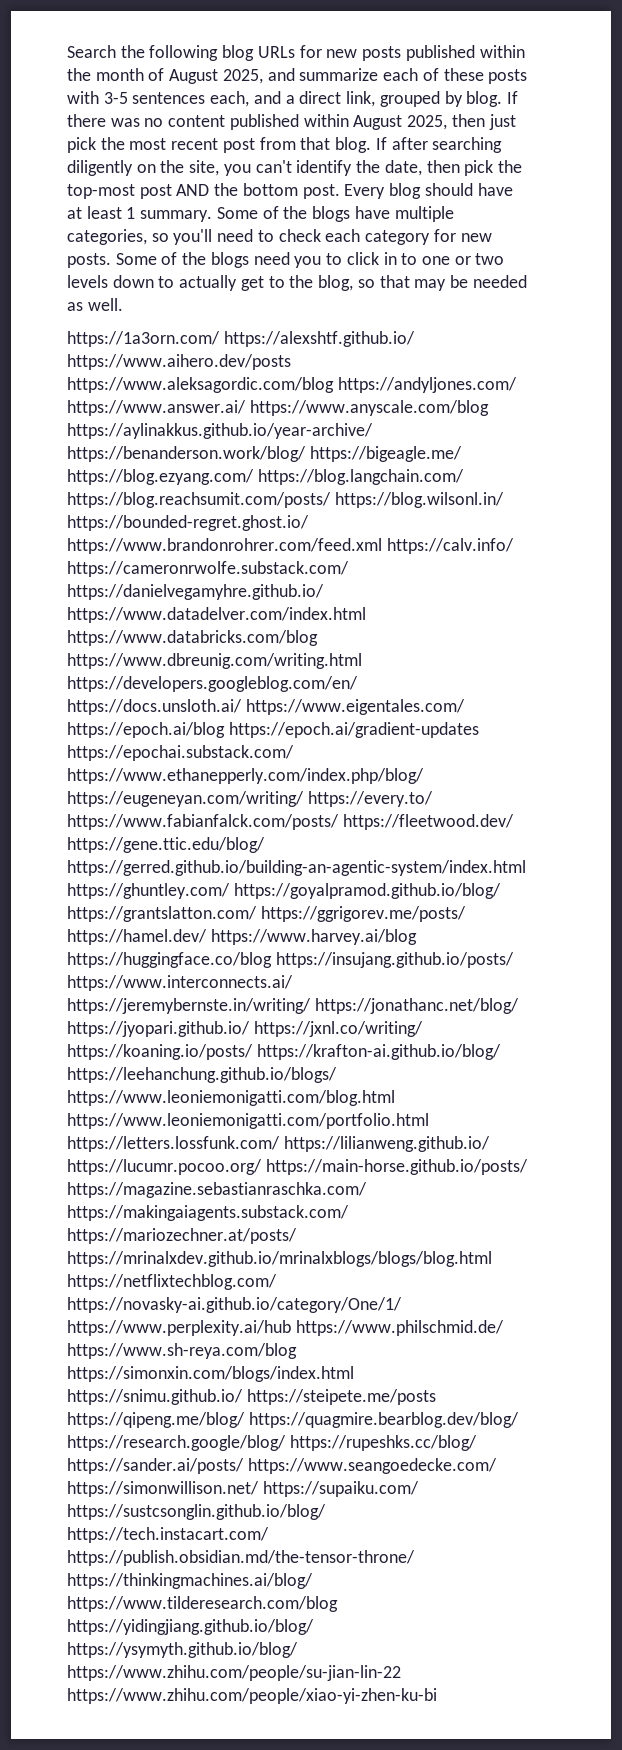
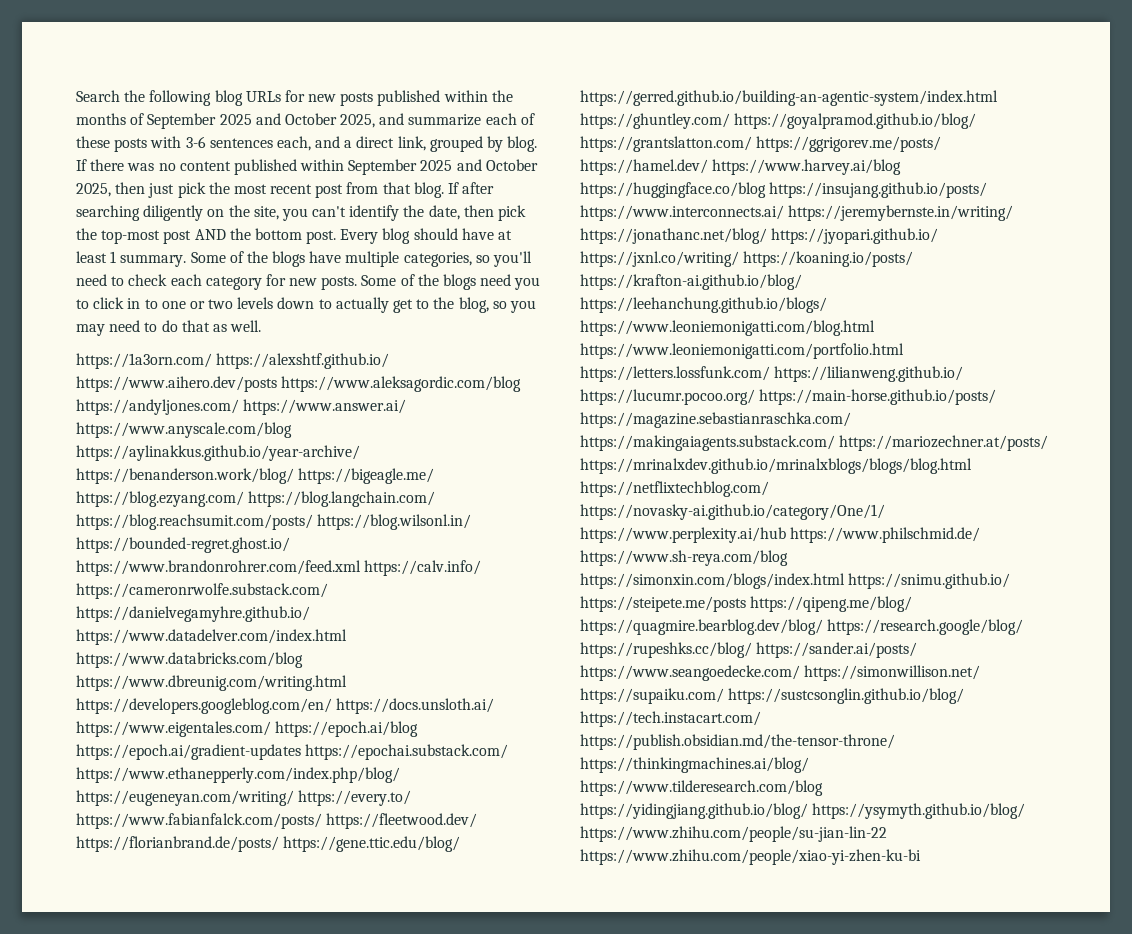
- Search the following blog URLs for new posts published within the month of August 2025, and summarize each of these posts with 3-5 sentences each, and a direct link, grouped by blog.
+ Search the following blog URLs for new posts published within the months of September 2025 and October 2025, and summarize each of these posts with 3-6 sentences each, and a direct link, grouped by blog.
- If there was no content published within August 2025, then just pick the most recent post from that blog.
+ If there was no content published within September 2025 and October 2025, then just pick the most recent post from that blog.
- Some of the blogs need you to click in to one or two levels down to actually get to the blog, so that may be needed as well.
+ Some of the blogs need you to click in to one or two levels down to actually get to the blog, so you may need to do that as well.
- https://1a3orn.com/ https://alexshtf.github.io/ https://www.aihero.dev/posts https://www.aleksagordic.com/blog https://andyljones.com/ https://www.answer.ai/ https://www.anyscale.com/blog https://aylinakkus.github.io/year-archive/ https://benanderson.work/blog/ https://bigeagle.me/ https://blog.ezyang.com/ https://blog.langchain.com/ https://blog.reachsumit.com/posts/ https://blog.wilsonl.in/ https://bounded-regret.ghost.io/ https://www.brandonrohrer.com/feed.xml https://calv.info/ https://cameronrwolfe.substack.com/ https://danielvegamyhre.github.io/ https://www.datadelver.com/index.html https://www.databricks.com/blog https://www.dbreunig.com/writing.html https://developers.googleblog.com/en/ https://docs.unsloth.ai/ https://www.eigentales.com/ https://epoch.ai/blog https://epoch.ai/gradient-updates https://epochai.substack.com/ https://www.ethanepperly.com/index.php/blog/ https://eugeneyan.com/writing/ https://every.to/ https://www.fabianfalck.com/posts/ https://fleetwood.dev/ https://gene.ttic.edu/blog/ https://gerred.github.io/building-an-agentic-system/index.html https://ghuntley.com/ https://goyalpramod.github.io/blog/ https://grantslatton.com/ https://ggrigorev.me/posts/ https://hamel.dev/ https://www.harvey.ai/blog https://huggingface.co/blog https://insujang.github.io/posts/ https://www.interconnects.ai/ https://jeremybernste.in/writing/ https://jonathanc.net/blog/ https://jyopari.github.io/ https://jxnl.co/writing/ https://koaning.io/posts/ https://krafton-ai.github.io/blog/ https://leehanchung.github.io/blogs/ https://www.leoniemonigatti.com/blog.html https://www.leoniemonigatti.com/portfolio.html https://letters.lossfunk.com/ https://lilianweng.github.io/ https://lucumr.pocoo.org/ https://main-horse.github.io/posts/ https://magazine.sebastianraschka.com/ https://makingaiagents.substack.com/ https://mariozechner.at/posts/ https://mrinalxdev.github.io/mrinalxblogs/blogs/blog.html https://netflixtechblog.com/ https://novasky-ai.github.io/category/One/1/ https://www.perplexity.ai/hub https://www.philschmid.de/ https://www.sh-reya.com/blog https://simonxin.com/blogs/index.html https://snimu.github.io/ https://steipete.me/posts https://qipeng.me/blog/ https://quagmire.bearblog.dev/blog/ https://research.google/blog/ https://rupeshks.cc/blog/ https://sander.ai/posts/ https://www.seangoedecke.com/ https://simonwillison.net/ https://supaiku.com/ https://sustcsonglin.github.io/blog/ https://tech.instacart.com/ https://publish.obsidian.md/the-tensor-throne/ https://thinkingmachines.ai/blog/ https://www.tilderesearch.com/blog https://yidingjiang.github.io/blog/ https://ysymyth.github.io/blog/ https://www.zhihu.com/people/su-jian-lin-22 https://www.zhihu.com/people/xiao-yi-zhen-ku-bi
+ https://1a3orn.com/ https://alexshtf.github.io/ https://www.aihero.dev/posts https://www.aleksagordic.com/blog https://andyljones.com/ https://www.answer.ai/ https://www.anyscale.com/blog https://aylinakkus.github.io/year-archive/ https://benanderson.work/blog/ https://bigeagle.me/ https://blog.ezyang.com/ https://blog.langchain.com/ https://blog.reachsumit.com/posts/ https://blog.wilsonl.in/ https://bounded-regret.ghost.io/ https://www.brandonrohrer.com/feed.xml https://calv.info/ https://cameronrwolfe.substack.com/ https://danielvegamyhre.github.io/ https://www.datadelver.com/index.html https://www.databricks.com/blog https://www.dbreunig.com/writing.html https://developers.googleblog.com/en/ https://docs.unsloth.ai/ https://www.eigentales.com/ https://epoch.ai/blog https://epoch.ai/gradient-updates https://epochai.substack.com/ https://www.ethanepperly.com/index.php/blog/ https://eugeneyan.com/writing/ https://every.to/ https://www.fabianfalck.com/posts/ https://fleetwood.dev/ https://florianbrand.de/posts/ https://gene.ttic.edu/blog/ https://gerred.github.io/building-an-agentic-system/index.html https://ghuntley.com/ https://goyalpramod.github.io/blog/ https://grantslatton.com/ https://ggrigorev.me/posts/ https://hamel.dev/ https://www.harvey.ai/blog https://huggingface.co/blog https://insujang.github.io/posts/ https://www.interconnects.ai/ https://jeremybernste.in/writing/ https://jonathanc.net/blog/ https://jyopari.github.io/ https://jxnl.co/writing/ https://koaning.io/posts/ https://krafton-ai.github.io/blog/ https://leehanchung.github.io/blogs/ https://www.leoniemonigatti.com/blog.html https://www.leoniemonigatti.com/portfolio.html https://letters.lossfunk.com/ https://lilianweng.github.io/ https://lucumr.pocoo.org/ https://main-horse.github.io/posts/ https://magazine.sebastianraschka.com/ https://makingaiagents.substack.com/ https://mariozechner.at/posts/ https://mrinalxdev.github.io/mrinalxblogs/blogs/blog.html https://netflixtechblog.com/ https://novasky-ai.github.io/category/One/1/ https://www.perplexity.ai/hub https://www.philschmid.de/ https://www.sh-reya.com/blog https://simonxin.com/blogs/index.html https://snimu.github.io/ https://steipete.me/posts https://qipeng.me/blog/ https://quagmire.bearblog.dev/blog/ https://research.google/blog/ https://rupeshks.cc/blog/ https://sander.ai/posts/ https://www.seangoedecke.com/ https://simonwillison.net/ https://supaiku.com/ https://sustcsonglin.github.io/blog/ https://tech.instacart.com/ https://publish.obsidian.md/the-tensor-throne/ https://thinkingmachines.ai/blog/ https://www.tilderesearch.com/blog https://yidingjiang.github.io/blog/ https://ysymyth.github.io/blog/ https://www.zhihu.com/people/su-jian-lin-22 https://www.zhihu.com/people/xiao-yi-zhen-ku-bi

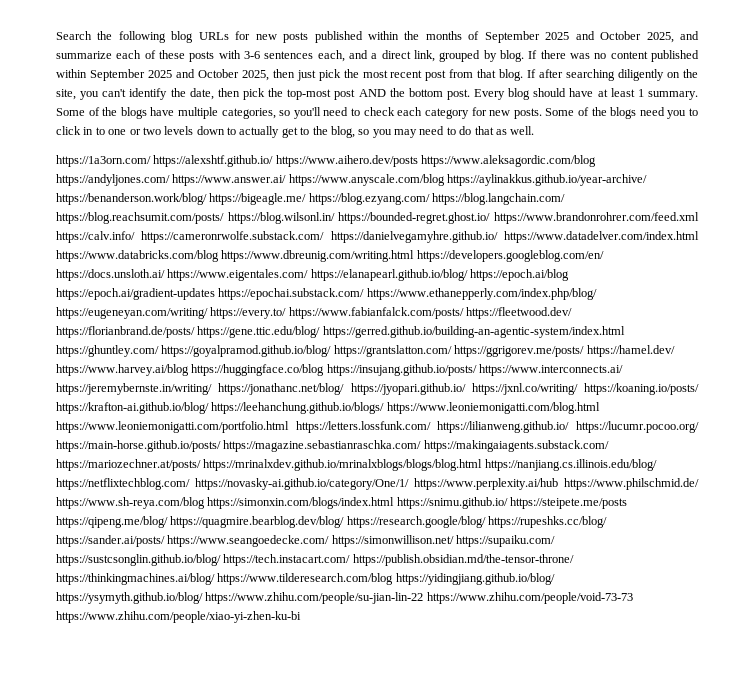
- https://1a3orn.com/ https://alexshtf.github.io/ https://www.aihero.dev/posts https://www.aleksagordic.com/blog https://andyljones.com/ https://www.answer.ai/ https://www.anyscale.com/blog https://aylinakkus.github.io/year-archive/ https://benanderson.work/blog/ https://bigeagle.me/ https://blog.ezyang.com/ https://blog.langchain.com/ https://blog.reachsumit.com/posts/ https://blog.wilsonl.in/ https://bounded-regret.ghost.io/ https://www.brandonrohrer.com/feed.xml https://calv.info/ https://cameronrwolfe.substack.com/ https://danielvegamyhre.github.io/ https://www.datadelver.com/index.html https://www.databricks.com/blog https://www.dbreunig.com/writing.html https://developers.googleblog.com/en/ https://docs.unsloth.ai/ https://www.eigentales.com/ https://epoch.ai/blog https://epoch.ai/gradient-updates https://epochai.substack.com/ https://www.ethanepperly.com/index.php/blog/ https://eugeneyan.com/writing/ https://every.to/ https://www.fabianfalck.com/posts/ https://fleetwood.dev/ https://florianbrand.de/posts/ https://gene.ttic.edu/blog/ https://gerred.github.io/building-an-agentic-system/index.html https://ghuntley.com/ https://goyalpramod.github.io/blog/ https://grantslatton.com/ https://ggrigorev.me/posts/ https://hamel.dev/ https://www.harvey.ai/blog https://huggingface.co/blog https://insujang.github.io/posts/ https://www.interconnects.ai/ https://jeremybernste.in/writing/ https://jonathanc.net/blog/ https://jyopari.github.io/ https://jxnl.co/writing/ https://koaning.io/posts/ https://krafton-ai.github.io/blog/ https://leehanchung.github.io/blogs/ https://www.leoniemonigatti.com/blog.html https://www.leoniemonigatti.com/portfolio.html https://letters.lossfunk.com/ https://lilianweng.github.io/ https://lucumr.pocoo.org/ https://main-horse.github.io/posts/ https://magazine.sebastianraschka.com/ https://makingaiagents.substack.com/ https://mariozechner.at/posts/ https://mrinalxdev.github.io/mrinalxblogs/blogs/blog.html https://netflixtechblog.com/ https://novasky-ai.github.io/category/One/1/ https://www.perplexity.ai/hub https://www.philschmid.de/ https://www.sh-reya.com/blog https://simonxin.com/blogs/index.html https://snimu.github.io/ https://steipete.me/posts https://qipeng.me/blog/ https://quagmire.bearblog.dev/blog/ https://research.google/blog/ https://rupeshks.cc/blog/ https://sander.ai/posts/ https://www.seangoedecke.com/ https://simonwillison.net/ https://supaiku.com/ https://sustcsonglin.github.io/blog/ https://tech.instacart.com/ https://publish.obsidian.md/the-tensor-throne/ https://thinkingmachines.ai/blog/ https://www.tilderesearch.com/blog https://yidingjiang.github.io/blog/ https://ysymyth.github.io/blog/ https://www.zhihu.com/people/su-jian-lin-22 https://www.zhihu.com/people/xiao-yi-zhen-ku-bi
+ https://1a3orn.com/ https://alexshtf.github.io/ https://www.aihero.dev/posts https://www.aleksagordic.com/blog https://andyljones.com/ https://www.answer.ai/ https://www.anyscale.com/blog https://aylinakkus.github.io/year-archive/ https://benanderson.work/blog/ https://bigeagle.me/ https://blog.ezyang.com/ https://blog.langchain.com/ https://blog.reachsumit.com/posts/ https://blog.wilsonl.in/ https://bounded-regret.ghost.io/ https://www.brandonrohrer.com/feed.xml https://calv.info/ https://cameronrwolfe.substack.com/ https://danielvegamyhre.github.io/ https://www.datadelver.com/index.html https://www.databricks.com/blog https://www.dbreunig.com/writing.html https://developers.googleblog.com/en/ https://docs.unsloth.ai/ https://www.eigentales.com/ https://elanapearl.github.io/blog/ https://epoch.ai/blog https://epoch.ai/gradient-updates https://epochai.substack.com/ https://www.ethanepperly.com/index.php/blog/ https://eugeneyan.com/writing/ https://every.to/ https://www.fabianfalck.com/posts/ https://fleetwood.dev/ https://florianbrand.de/posts/ https://gene.ttic.edu/blog/ https://gerred.github.io/building-an-agentic-system/index.html https://ghuntley.com/ https://goyalpramod.github.io/blog/ https://grantslatton.com/ https://ggrigorev.me/posts/ https://hamel.dev/ https://www.harvey.ai/blog https://huggingface.co/blog https://insujang.github.io/posts/ https://www.interconnects.ai/ https://jeremybernste.in/writing/ https://jonathanc.net/blog/ https://jyopari.github.io/ https://jxnl.co/writing/ https://koaning.io/posts/ https://krafton-ai.github.io/blog/ https://leehanchung.github.io/blogs/ https://www.leoniemonigatti.com/blog.html https://www.leoniemonigatti.com/portfolio.html https://letters.lossfunk.com/ https://lilianweng.github.io/ https://lucumr.pocoo.org/ https://main-horse.github.io/posts/ https://magazine.sebastianraschka.com/ https://makingaiagents.substack.com/ https://mariozechner.at/posts/ https://mrinalxdev.github.io/mrinalxblogs/blogs/blog.html https://nanjiang.cs.illinois.edu/blog/ https://netflixtechblog.com/ https://novasky-ai.github.io/category/One/1/ https://www.perplexity.ai/hub https://www.philschmid.de/ https://www.sh-reya.com/blog https://simonxin.com/blogs/index.html https://snimu.github.io/ https://steipete.me/posts https://qipeng.me/blog/ https://quagmire.bearblog.dev/blog/ https://research.google/blog/ https://rupeshks.cc/blog/ https://sander.ai/posts/ https://www.seangoedecke.com/ https://simonwillison.net/ https://supaiku.com/ https://sustcsonglin.github.io/blog/ https://tech.instacart.com/ https://publish.obsidian.md/the-tensor-throne/ https://thinkingmachines.ai/blog/ https://www.tilderesearch.com/blog https://yidingjiang.github.io/blog/ https://ysymyth.github.io/blog/ https://www.zhihu.com/people/su-jian-lin-22 https://www.zhihu.com/people/void-73-73 https://www.zhihu.com/people/xiao-yi-zhen-ku-bi

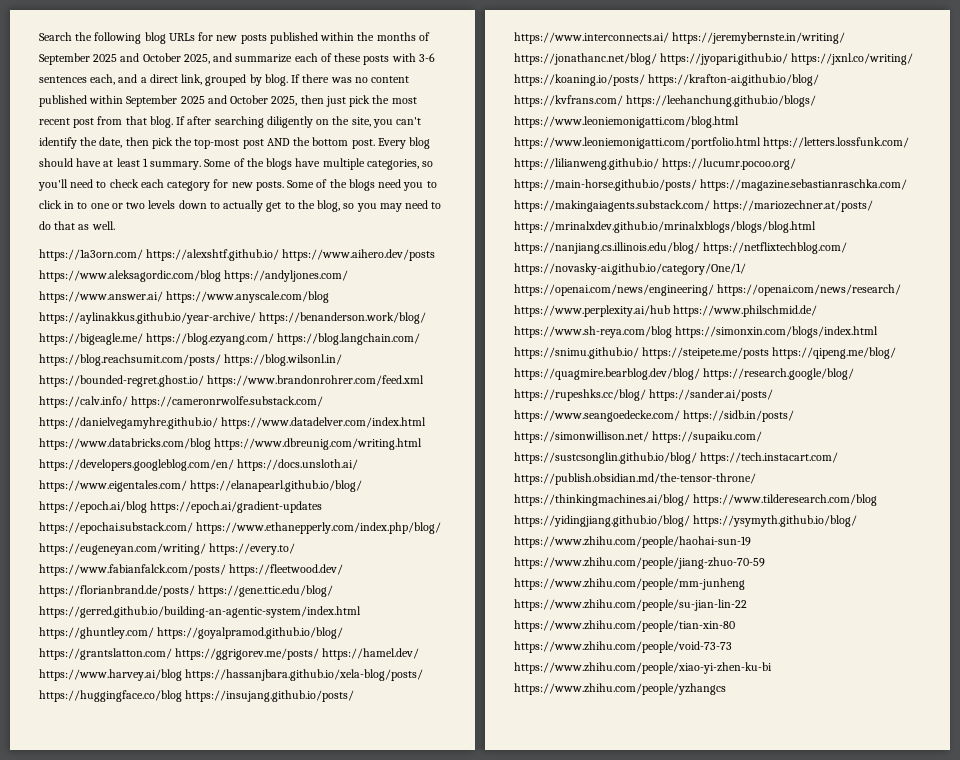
- https://1a3orn.com/ https://alexshtf.github.io/ https://www.aihero.dev/posts https://www.aleksagordic.com/blog https://andyljones.com/ https://www.answer.ai/ https://www.anyscale.com/blog https://aylinakkus.github.io/year-archive/ https://benanderson.work/blog/ https://bigeagle.me/ https://blog.ezyang.com/ https://blog.langchain.com/ https://blog.reachsumit.com/posts/ https://blog.wilsonl.in/ https://bounded-regret.ghost.io/ https://www.brandonrohrer.com/feed.xml https://calv.info/ https://cameronrwolfe.substack.com/ https://danielvegamyhre.github.io/ https://www.datadelver.com/index.html https://www.databricks.com/blog https://www.dbreunig.com/writing.html https://developers.googleblog.com/en/ https://docs.unsloth.ai/ https://www.eigentales.com/ https://elanapearl.github.io/blog/ https://epoch.ai/blog https://epoch.ai/gradient-updates https://epochai.substack.com/ https://www.ethanepperly.com/index.php/blog/ https://eugeneyan.com/writing/ https://every.to/ https://www.fabianfalck.com/posts/ https://fleetwood.dev/ https://florianbrand.de/posts/ https://gene.ttic.edu/blog/ https://gerred.github.io/building-an-agentic-system/index.html https://ghuntley.com/ https://goyalpramod.github.io/blog/ https://grantslatton.com/ https://ggrigorev.me/posts/ https://hamel.dev/ https://www.harvey.ai/blog https://huggingface.co/blog https://insujang.github.io/posts/ https://www.interconnects.ai/ https://jeremybernste.in/writing/ https://jonathanc.net/blog/ https://jyopari.github.io/ https://jxnl.co/writing/ https://koaning.io/posts/ https://krafton-ai.github.io/blog/ https://leehanchung.github.io/blogs/ https://www.leoniemonigatti.com/blog.html https://www.leoniemonigatti.com/portfolio.html https://letters.lossfunk.com/ https://lilianweng.github.io/ https://lucumr.pocoo.org/ https://main-horse.github.io/posts/ https://magazine.sebastianraschka.com/ https://makingaiagents.substack.com/ https://mariozechner.at/posts/ https://mrinalxdev.github.io/mrinalxblogs/blogs/blog.html https://nanjiang.cs.illinois.edu/blog/ https://netflixtechblog.com/ https://novasky-ai.github.io/category/One/1/ https://www.perplexity.ai/hub https://www.philschmid.de/ https://www.sh-reya.com/blog https://simonxin.com/blogs/index.html https://snimu.github.io/ https://steipete.me/posts https://qipeng.me/blog/ https://quagmire.bearblog.dev/blog/ https://research.google/blog/ https://rupeshks.cc/blog/ https://sander.ai/posts/ https://www.seangoedecke.com/ https://simonwillison.net/ https://supaiku.com/ https://sustcsonglin.github.io/blog/ https://tech.instacart.com/ https://publish.obsidian.md/the-tensor-throne/ https://thinkingmachines.ai/blog/ https://www.tilderesearch.com/blog https://yidingjiang.github.io/blog/ https://ysymyth.github.io/blog/ https://www.zhihu.com/people/su-jian-lin-22 https://www.zhihu.com/people/void-73-73 https://www.zhihu.com/people/xiao-yi-zhen-ku-bi
+ https://1a3orn.com/ https://alexshtf.github.io/ https://www.aihero.dev/posts https://www.aleksagordic.com/blog https://andyljones.com/ https://www.answer.ai/ https://www.anyscale.com/blog https://aylinakkus.github.io/year-archive/ https://benanderson.work/blog/ https://bigeagle.me/ https://blog.ezyang.com/ https://blog.langchain.com/ https://blog.reachsumit.com/posts/ https://blog.wilsonl.in/ https://bounded-regret.ghost.io/ https://www.brandonrohrer.com/feed.xml https://calv.info/ https://cameronrwolfe.substack.com/ https://danielvegamyhre.github.io/ https://www.datadelver.com/index.html https://www.databricks.com/blog https://www.dbreunig.com/writing.html https://developers.googleblog.com/en/ https://docs.unsloth.ai/ https://www.eigentales.com/ https://elanapearl.github.io/blog/ https://epoch.ai/blog https://epoch.ai/gradient-updates https://epochai.substack.com/ https://www.ethanepperly.com/index.php/blog/ https://eugeneyan.com/writing/ https://every.to/ https://www.fabianfalck.com/posts/ https://fleetwood.dev/ https://florianbrand.de/posts/ https://gene.ttic.edu/blog/ https://gerred.github.io/building-an-agentic-system/index.html https://ghuntley.com/ https://goyalpramod.github.io/blog/ https://grantslatton.com/ https://ggrigorev.me/posts/ https://hamel.dev/ https://www.harvey.ai/blog https://hassanjbara.github.io/xela-blog/posts/ https://huggingface.co/blog https://insujang.github.io/posts/ https://www.interconnects.ai/ https://jeremybernste.in/writing/ https://jonathanc.net/blog/ https://jyopari.github.io/ https://jxnl.co/writing/ https://koaning.io/posts/ https://krafton-ai.github.io/blog/ https://kvfrans.com/ https://leehanchung.github.io/blogs/ https://www.leoniemonigatti.com/blog.html https://www.leoniemonigatti.com/portfolio.html https://letters.lossfunk.com/ https://lilianweng.github.io/ https://lucumr.pocoo.org/ https://main-horse.github.io/posts/ https://magazine.sebastianraschka.com/ https://makingaiagents.substack.com/ https://mariozechner.at/posts/ https://mrinalxdev.github.io/mrinalxblogs/blogs/blog.html https://nanjiang.cs.illinois.edu/blog/ https://netflixtechblog.com/ https://novasky-ai.github.io/category/One/1/ https://openai.com/news/engineering/ https://openai.com/news/research/ https://www.perplexity.ai/hub https://www.philschmid.de/ https://www.sh-reya.com/blog https://simonxin.com/blogs/index.html https://snimu.github.io/ https://steipete.me/posts https://qipeng.me/blog/ https://quagmire.bearblog.dev/blog/ https://research.google/blog/ https://rupeshks.cc/blog/ https://sander.ai/posts/ https://www.seangoedecke.com/ https://sidb.in/posts/ https://simonwillison.net/ https://supaiku.com/ https://sustcsonglin.github.io/blog/ https://tech.instacart.com/ https://publish.obsidian.md/the-tensor-throne/ https://thinkingmachines.ai/blog/ https://www.tilderesearch.com/blog https://yidingjiang.github.io/blog/ https://ysymyth.github.io/blog/ https://www.zhihu.com/people/haohai-sun-19 https://www.zhihu.com/people/jiang-zhuo-70-59 https://www.zhihu.com/people/mm-junheng https://www.zhihu.com/people/su-jian-lin-22 https://www.zhihu.com/people/tian-xin-80 https://www.zhihu.com/people/void-73-73 https://www.zhihu.com/people/xiao-yi-zhen-ku-bi https://www.zhihu.com/people/yzhangcs

